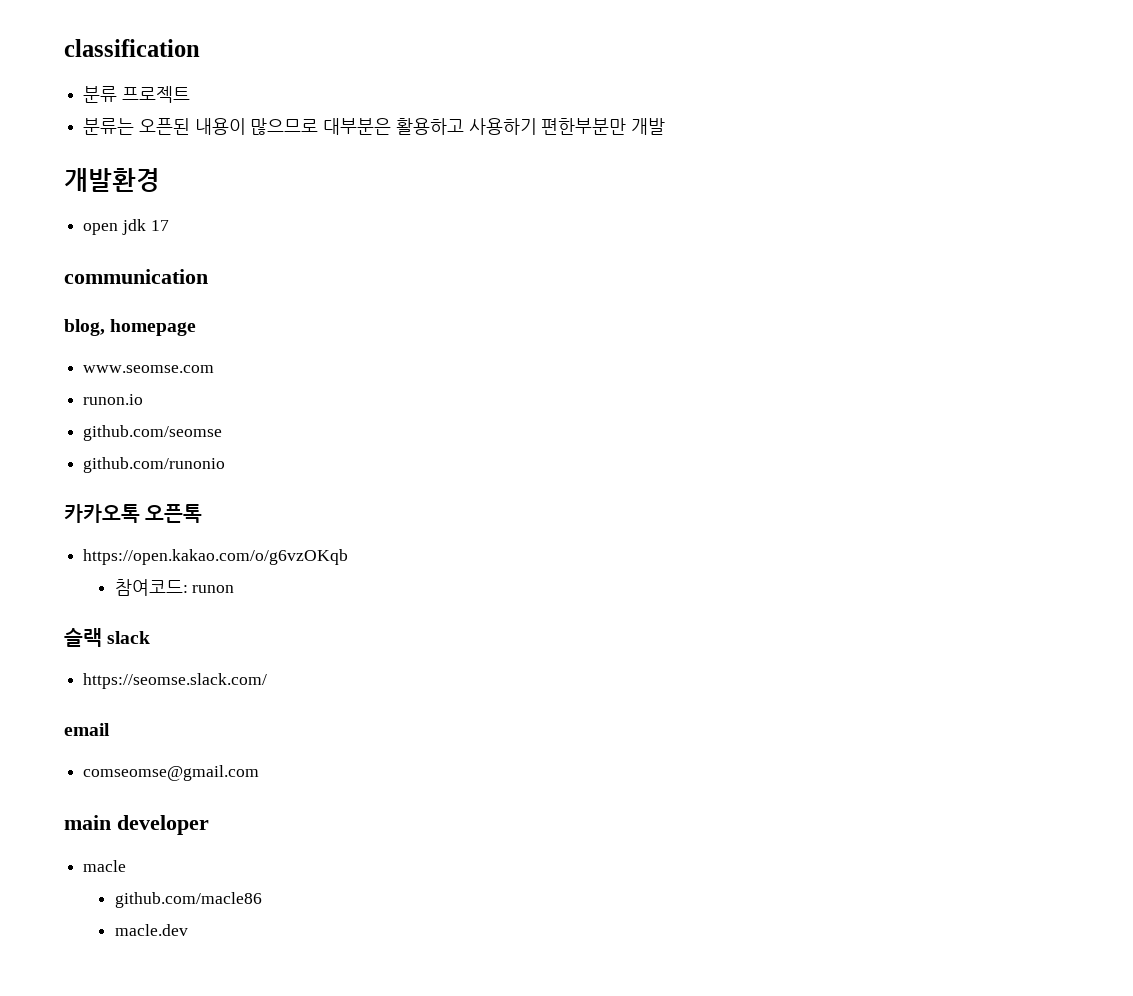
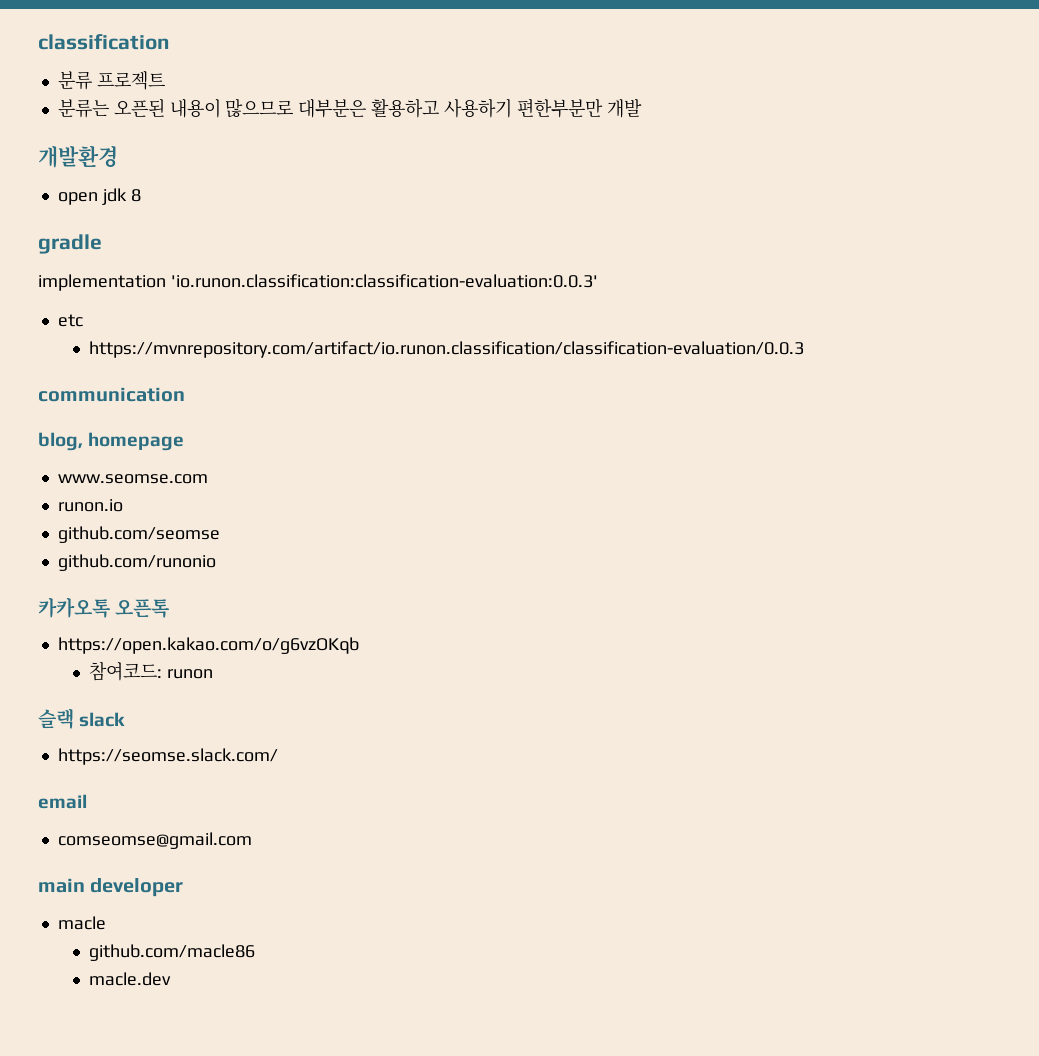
- open jdk 17
+ open jdk 8
+ gradle
+ implementation 'io.runon.classification:classification-evaluation:0.0.3'
+ etc
+ https://mvnrepository.com/artifact/io.runon.classification/classification-evaluation/0.0.3

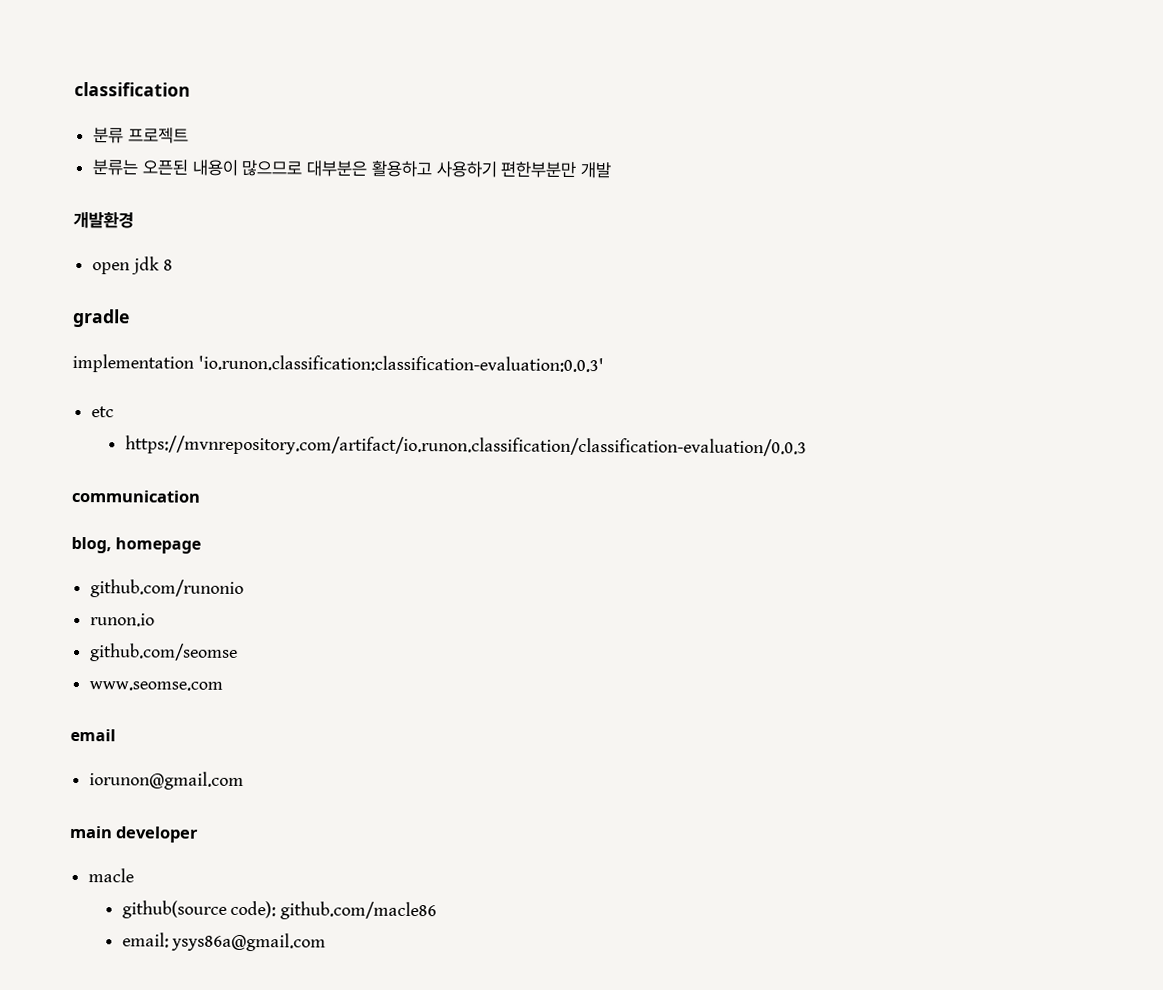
- www.seomse.com
+ github.com/runonio
- github.com/runonio
- 카카오톡 오픈톡
- https://open.kakao.com/o/g6vzOKqb
- 참여코드: runon
- 슬랙 slack
- https://seomse.slack.com/
+ www.seomse.com
- comseomse@gmail.com
+ iorunon@gmail.com
- github.com/macle86
+ github(source code): github.com/macle86
- macle.dev
+ email: ysys86a@gmail.com

